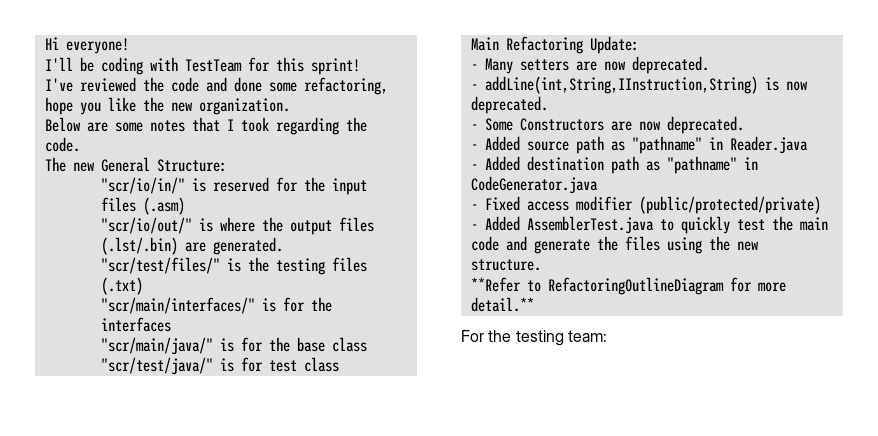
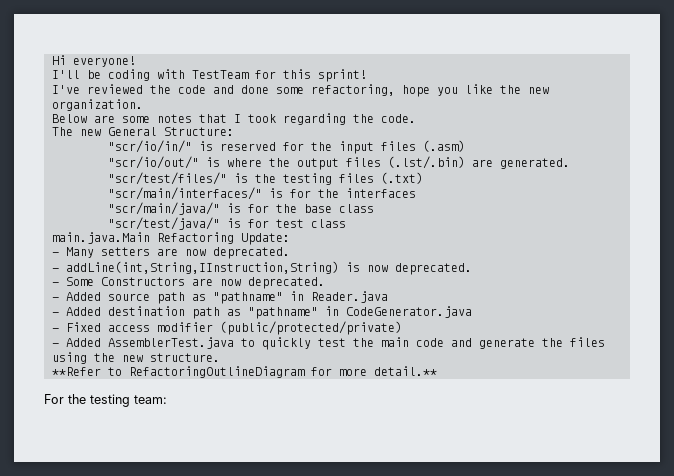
- Main Refactoring Update:
+ main.java.Main Refactoring Update:

